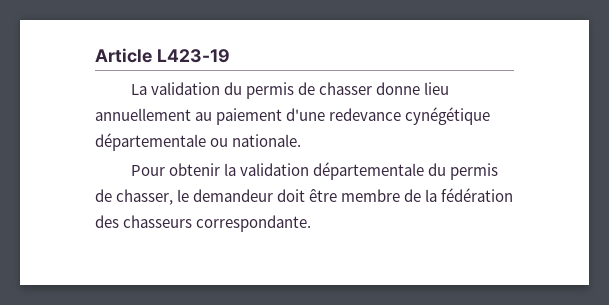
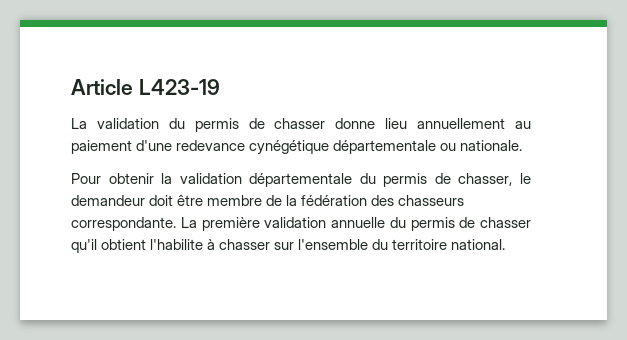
+ La première validation annuelle du permis de chasser qu'il obtient l'habilite à chasser sur l'ensemble du territoire national.

